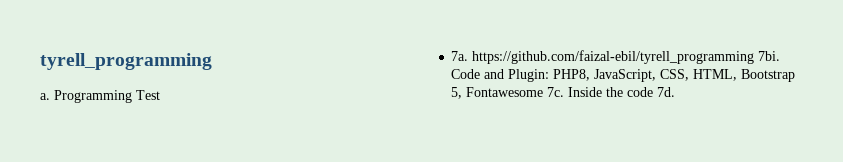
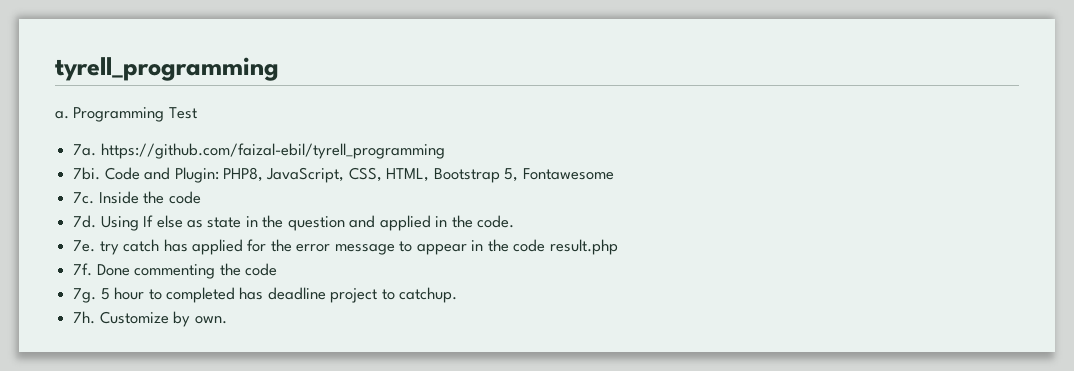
- 7a. https://github.com/faizal-ebil/tyrell_programming 7bi.
+ 7a. https://github.com/faizal-ebil/tyrell_programming
+ 7bi.
- Code and Plugin: PHP8, JavaScript, CSS, HTML, Bootstrap 5, Fontawesome 7c.
+ Code and Plugin: PHP8, JavaScript, CSS, HTML, Bootstrap 5, Fontawesome
+ 7c.
- Inside the code 7d.
+ Inside the code
+ 7d. Using If else as state in the question and applied in the code.
+ 7e. try catch has applied for the error message to appear in the code result.php
+ 7f. Done commenting the code
+ 7g. 5 hour to completed has deadline project to catchup.
+ 7h. Customize by own.

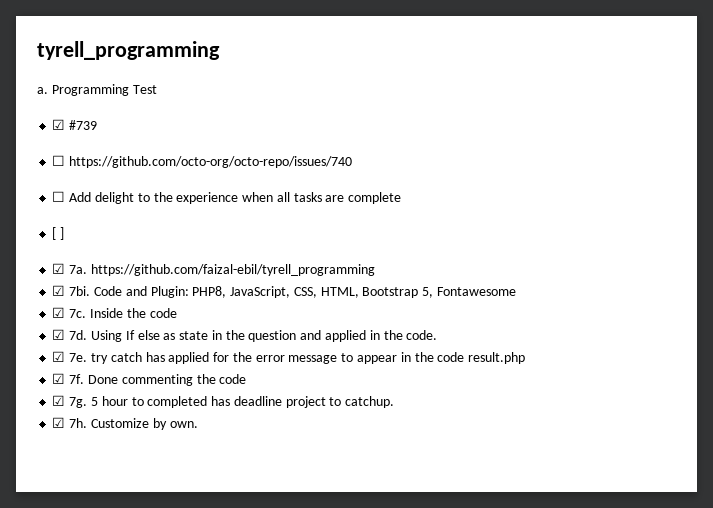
- 7a. https://github.com/faizal-ebil/tyrell_programming
+ ☑ #739
+ ☐ https://github.com/octo-org/octo-repo/issues/740
+ ☐ Add delight to the experience when all tasks are complete
+ [ ]
+ ☑ 7a. https://github.com/faizal-ebil/tyrell_programming
- 7bi.
+ ☑ 7bi.
- 7c.
+ ☑ 7c.
- 7d.
+ ☑ 7d.
- 7e. try catch has applied for the error message to appear in the code result.php
+ ☑ 7e. try catch has applied for the error message to appear in the code result.php
- 7f.
+ ☑ 7f.
- 7g.
+ ☑ 7g.
- 7h.
+ ☑ 7h.

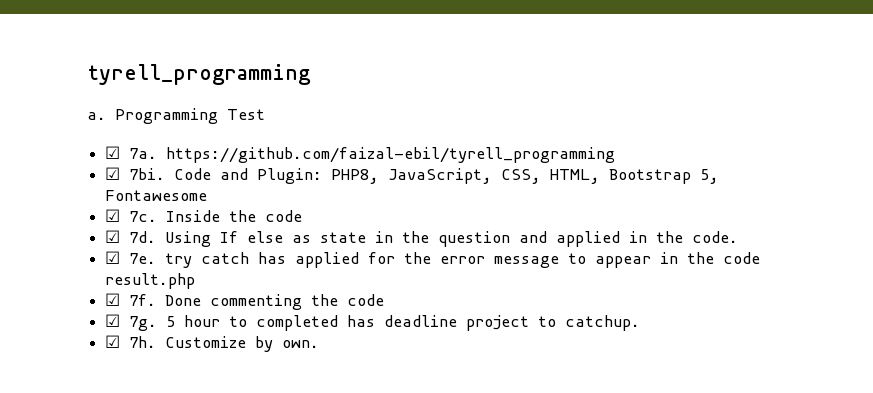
- ☑ #739
- ☐ https://github.com/octo-org/octo-repo/issues/740
- ☐ Add delight to the experience when all tasks are complete
- [ ]

